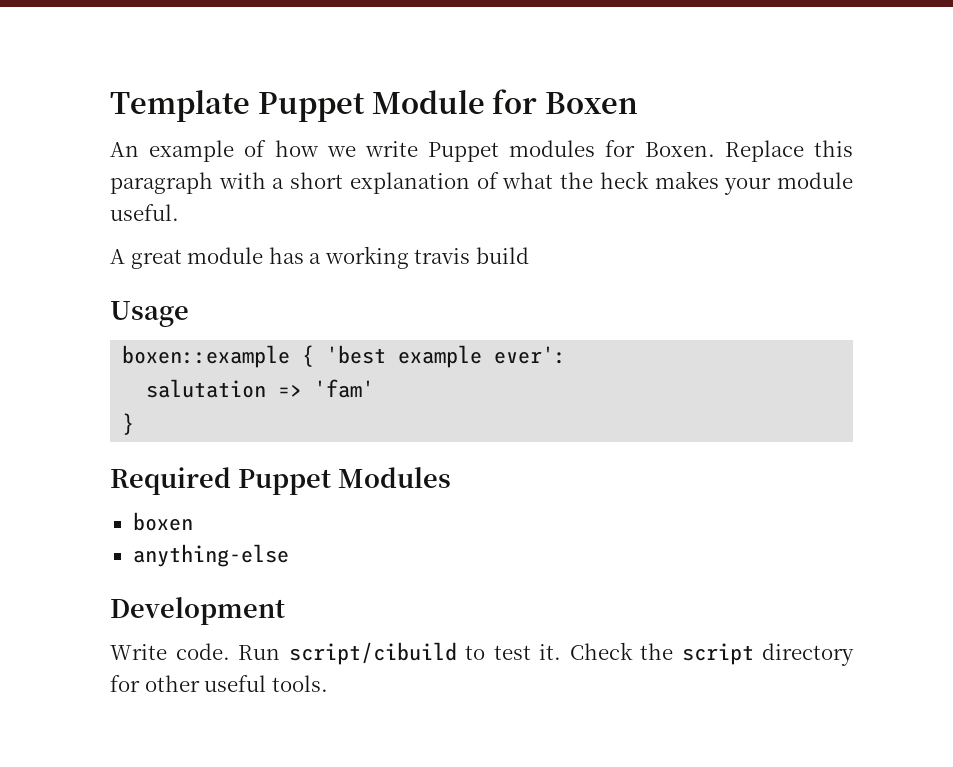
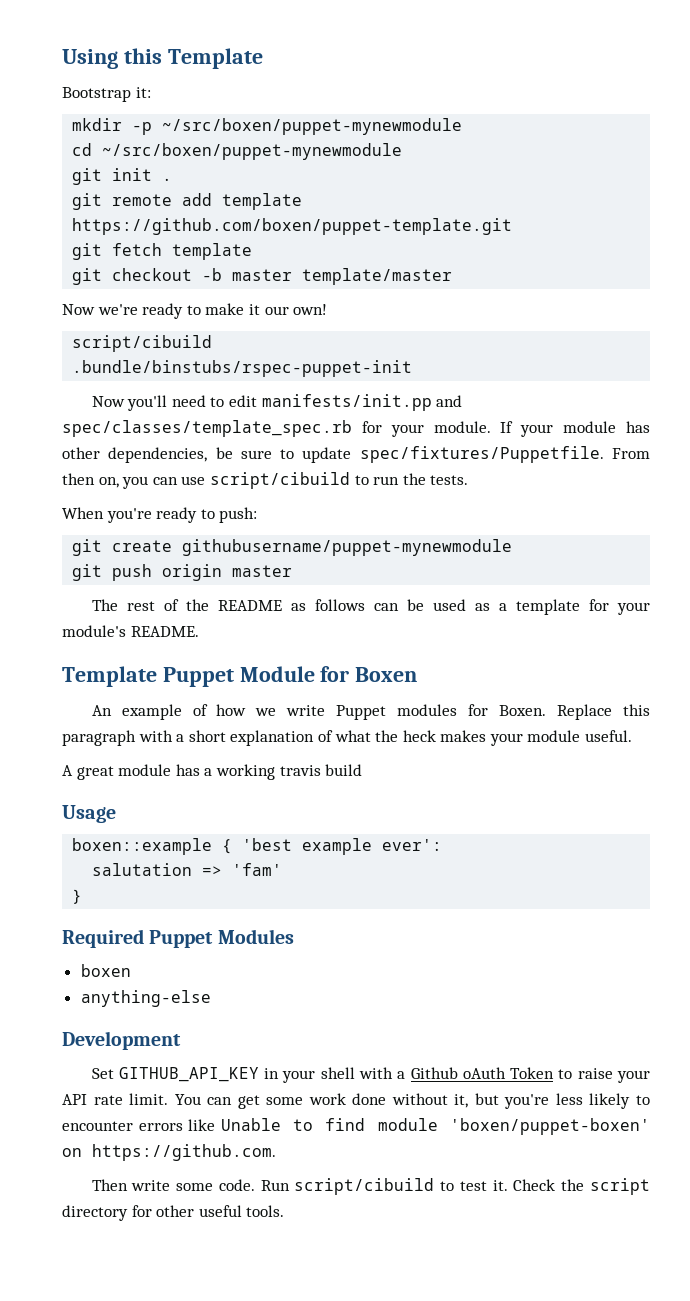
+ Using this Template
+ Bootstrap it:
+ mkdir -p ~/src/boxen/puppet-mynewmodule
+ cd ~/src/boxen/puppet-mynewmodule
+ git init .
+ git remote add template https://github.com/boxen/puppet-template.git
+ git fetch template
+ git checkout -b master template/master
+ Now we're ready to make it our own!
+ script/cibuild
+ .bundle/binstubs/rspec-puppet-init
+ Now you'll need to edit manifests/init.pp and spec/classes/template_spec.rb for your module. If your module has other dependencies, be sure to update spec/fixtures/Puppetfile. From then on, you can use script/cibuild to run the tests.
+ When you're ready to push:
+ git create githubusername/puppet-mynewmodule
+ git push origin master
+ The rest of the README as follows can be used as a template for your module's README.
- Write code.
+ Set GITHUB_API_KEY in your shell with a Github oAuth Token to raise your API rate limit. You can get some work done without it, but you're less likely to encounter errors like Unable to find module 'boxen/puppet-boxen' on https://github.com.
+ Then write some code.

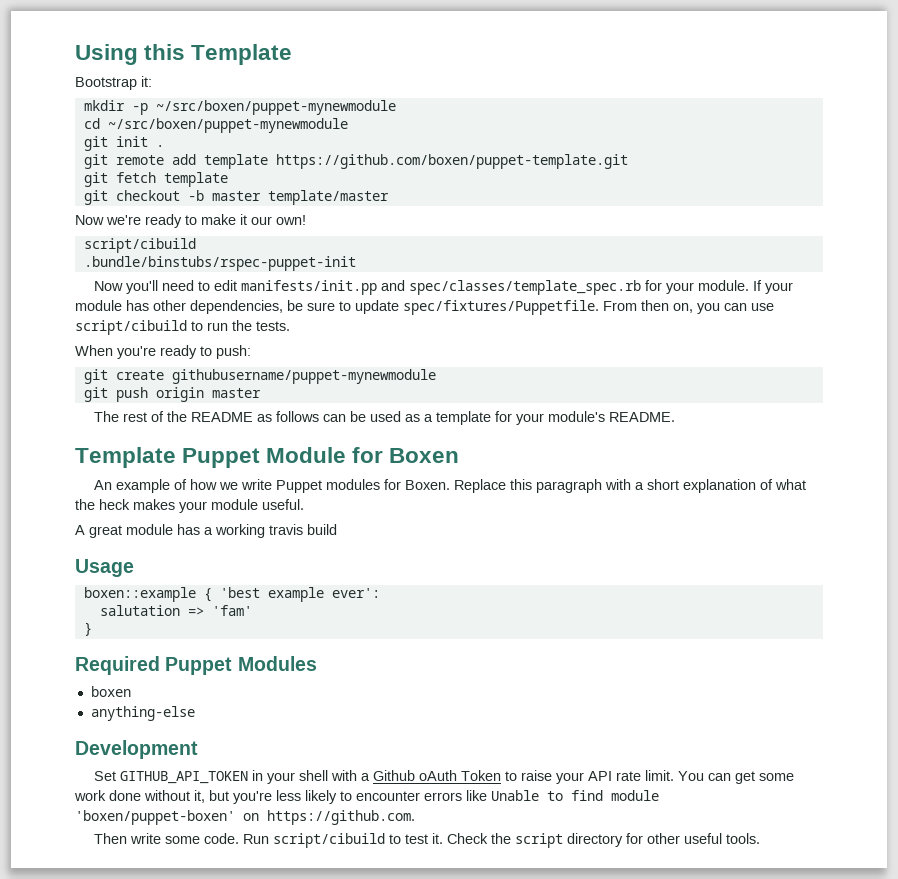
- Set GITHUB_API_KEY in your shell with a Github oAuth Token to raise your API rate limit.
+ Set GITHUB_API_TOKEN in your shell with a Github oAuth Token to raise your API rate limit.

